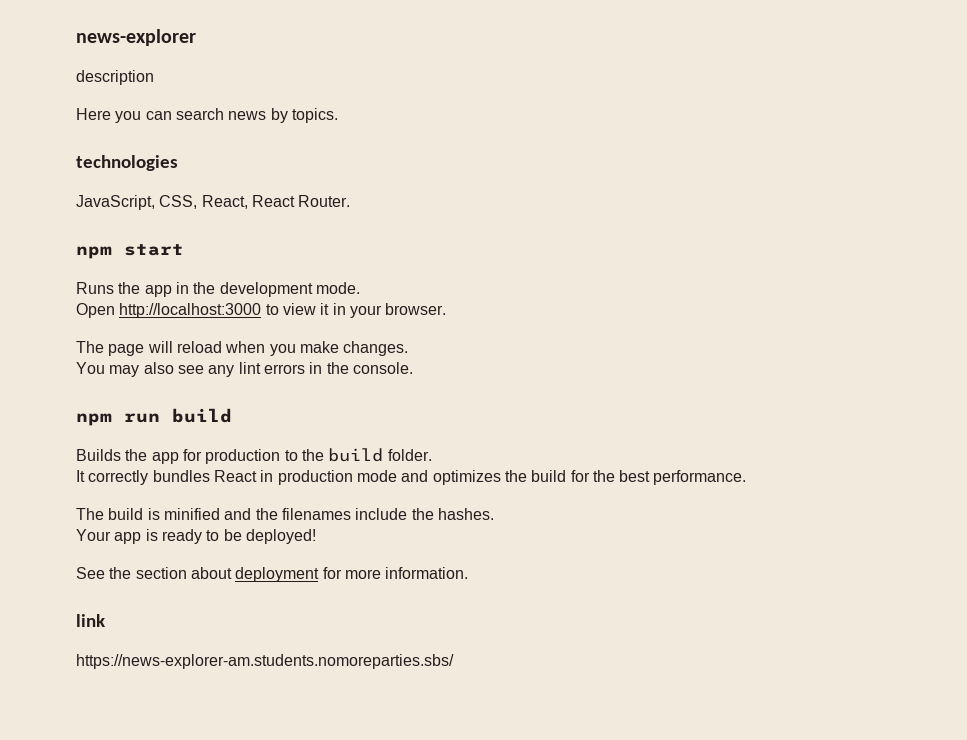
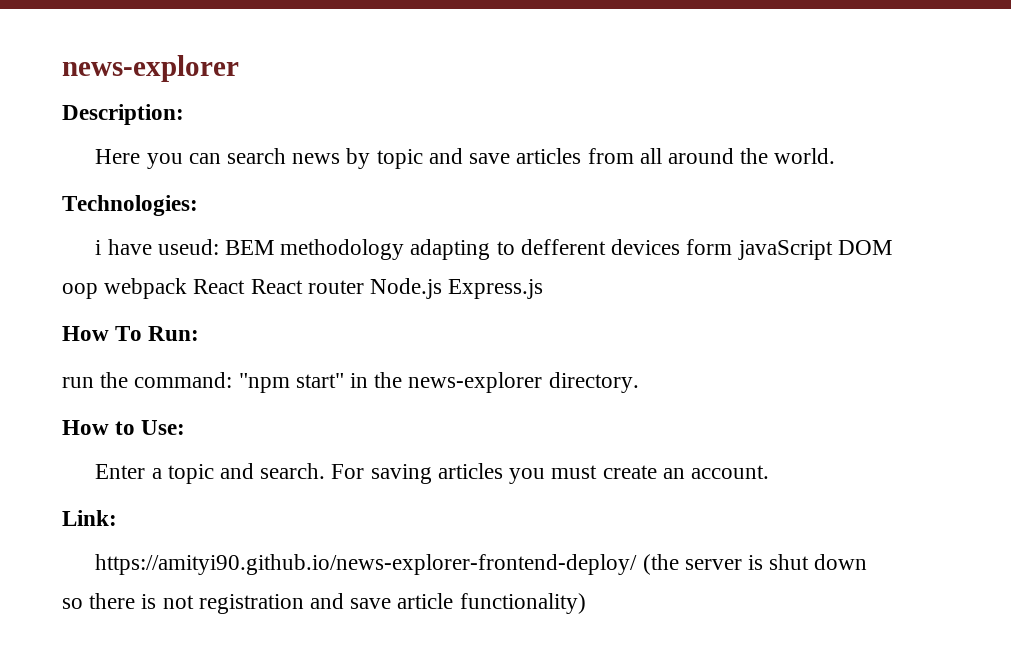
- description
+ Description:
- Here you can search news by topics.
- technologies
- JavaScript, CSS, React, React Router.
- npm start
- Runs the app in the development mode.
- Open http://localhost:3000 to view it in your browser.
- The page will reload when you make changes.
- You may also see any lint errors in the console.
- npm run build
- Builds the app for production to the build folder.
- It correctly bundles React in production mode and optimizes the build for the best performance.
- The build is minified and the filenames include the hashes.
- Your app is ready to be deployed!
- See the section about deployment for more information.
- link
- https://news-explorer-am.students.nomoreparties.sbs/
+ Here you can search news by topic and save articles from all around the world.
+ Technologies:
+ i have useud: BEM methodology adapting to defferent devices form javaScript DOM oop webpack React React router Node.js Express.js
+ How To Run:
+ run the command: "npm start" in the news-explorer directory.
+ How to Use:
+ Enter a topic and search. For saving articles you must create an account.
+ Link:
+ https://amityi90.github.io/news-explorer-frontend-deploy/ (the server is shut down so there is not registration and save article functionality)

